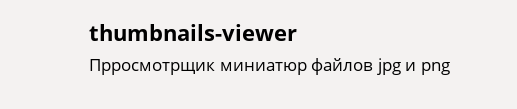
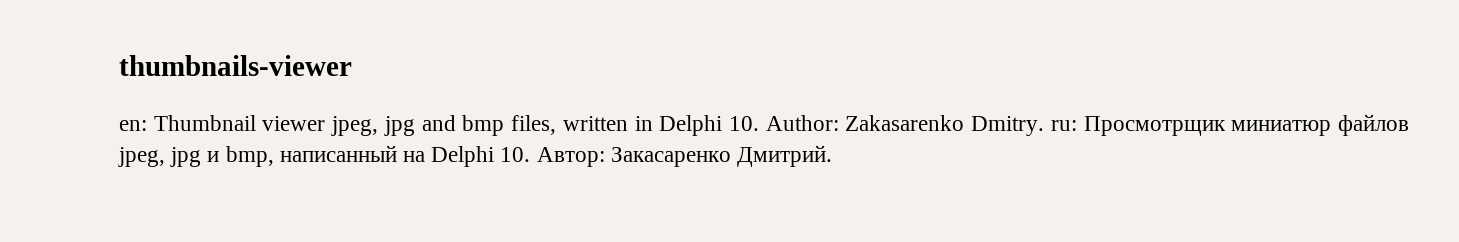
- Прросмотрщик миниатюр файлов jpg и png
+ en: Thumbnail viewer jpeg, jpg and bmp files, written in Delphi 10. Author: Zakasarenko Dmitry. ru: Просмотрщик миниатюр файлов jpeg, jpg и bmp, написанный на Delphi 10. Автор: Закасаренко Дмитрий.

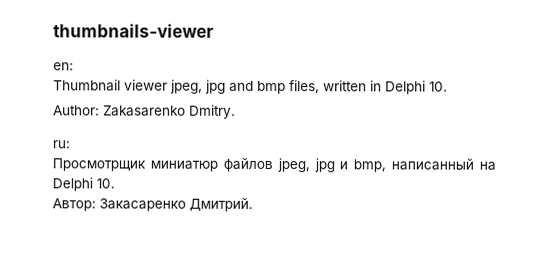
- en: Thumbnail viewer jpeg, jpg and bmp files, written in Delphi 10. Author: Zakasarenko Dmitry. ru: Просмотрщик миниатюр файлов jpeg, jpg и bmp, написанный на Delphi 10. Автор: Закасаренко Дмитрий.
+ en:
+ Thumbnail viewer jpeg, jpg and bmp files, written in Delphi 10.
+ Author: Zakasarenko Dmitry.
+ ru:
+ Просмотрщик миниатюр файлов jpeg, jpg и bmp, написанный на Delphi 10.
+ Автор: Закасаренко Дмитрий.

